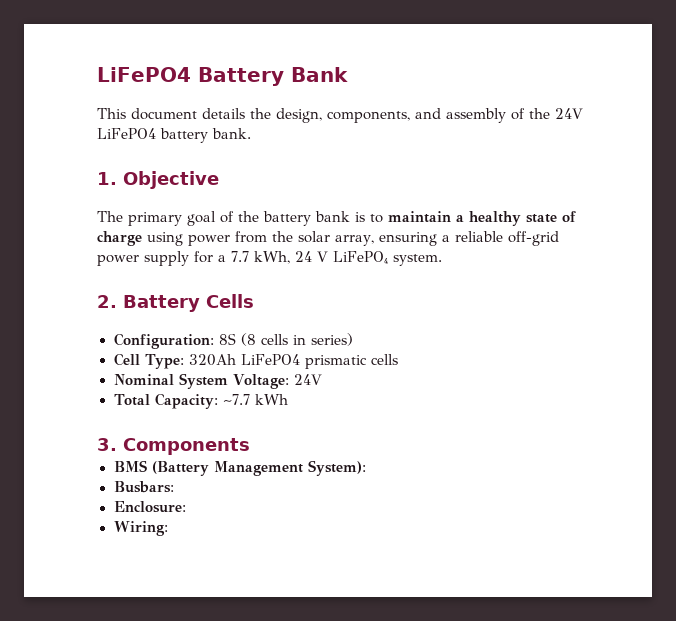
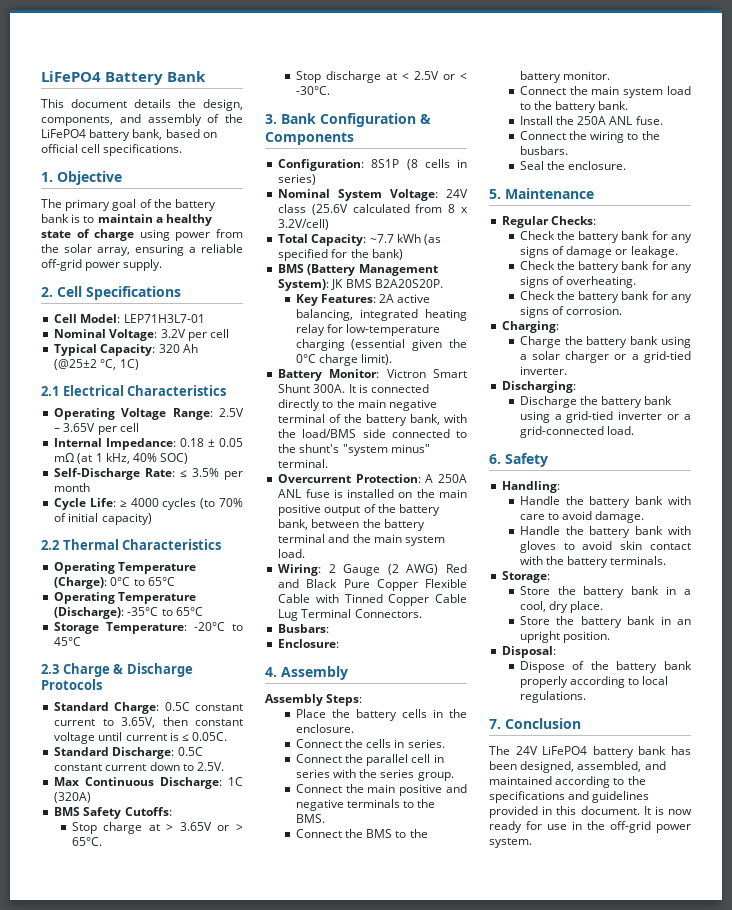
- This document details the design, components, and assembly of the 24V LiFePO4 battery bank.
+ This document details the design, components, and assembly of the LiFePO4 battery bank, based on official cell specifications.
- The primary goal of the battery bank is to maintain a healthy state of charge using power from the solar array, ensuring a reliable off-grid power supply for a 7.7 kWh, 24 V LiFePO₄ system.
- 2. Battery Cells
+ The primary goal of the battery bank is to maintain a healthy state of charge using power from the solar array, ensuring a reliable off-grid power supply.
+ 2. Cell Specifications
+ Cell Model: LEP71H3L7-01
+ Nominal Voltage: 3.2V per cell
+ Typical Capacity: 320 Ah (@25±2 °C, 1C)
+ 2.1 Electrical Characteristics
+ Operating Voltage Range: 2.5V – 3.65V per cell
+ Internal Impedance: 0.18 ± 0.05 mΩ (at 1 kHz, 40% SOC)
+ Self-Discharge Rate: ≤ 3.5% per month
+ Cycle Life: ≥ 4000 cycles (to 70% of initial capacity)
+ 2.2 Thermal Characteristics
+ Operating Temperature (Charge): 0°C to 65°C
+ Operating Temperature (Discharge): -35°C to 65°C
+ Storage Temperature: -20°C to 45°C
+ 2.3 Charge & Discharge Protocols
+ Standard Charge: 0.5C constant current to 3.65V, then constant voltage until current is ≤ 0.05C.
+ Standard Discharge: 0.5C constant current down to 2.5V.
+ Max Continuous Discharge: 1C (320A)
+ BMS Safety Cutoffs:
+ Stop charge at > 3.65V or > 65°C.
+ Stop discharge at < 2.5V or < -30°C.
+ 3. Bank Configuration & Components
- Configuration: 8S (8 cells in series)
+ Configuration: 8S1P (8 cells in series)
- Cell Type: 320Ah LiFePO4 prismatic cells
- Nominal System Voltage: 24V
+ Nominal System Voltage: 24V class (25.6V calculated from 8 x 3.2V/cell)
- Total Capacity: ~7.7 kWh
- 3. Components
+ Total Capacity: ~7.7 kWh (as specified for the bank)
- BMS (Battery Management System):
+ BMS (Battery Management System): JK BMS B2A20S20P.
+ Key Features: 2A active balancing, integrated heating relay for low-temperature charging (essential given the 0°C charge limit).
+ Battery Monitor: Victron Smart Shunt 300A. It is connected directly to the main negative terminal of the battery bank, with the load/BMS side connected to the shunt's "system minus" terminal.
+ Overcurrent Protection: A 250A ANL fuse is installed on the main positive output of the battery bank, between the battery terminal and the main system load.
+ Wiring: 2 Gauge (2 AWG) Red and Black Pure Copper Flexible Cable with Tinned Copper Cable Lug Terminal Connectors.
  Busbars:
  Enclosure:
- Wiring:
+ 4. Assembly
+ Assembly Steps:
+ Place the battery cells in the enclosure.
+ Connect the cells in series.
+ Connect the parallel cell in series with the series group.
+ Connect the main positive and negative terminals to the BMS.
+ Connect the BMS to the battery monitor.
+ Connect the main system load to the battery bank.
+ Install the 250A ANL fuse.
+ Connect the wiring to the busbars.
+ Seal the enclosure.
+ 5. Maintenance
+ Regular Checks:
+ Check the battery bank for any signs of damage or leakage.
+ Check the battery bank for any signs of overheating.
+ Check the battery bank for any signs of corrosion.
+ Charging:
+ Charge the battery bank using a solar charger or a grid-tied inverter.
+ Discharging:
+ Discharge the battery bank using a grid-tied inverter or a grid-connected load.
+ 6. Safety
+ Handling:
+ Handle the battery bank with care to avoid damage.
+ Handle the battery bank with gloves to avoid skin contact with the battery terminals.
+ Storage:
+ Store the battery bank in a cool, dry place.
+ Store the battery bank in an upright position.
+ Disposal:
+ Dispose of the battery bank properly according to local regulations.
+ 7. Conclusion
+ The 24V LiFePO4 battery bank has been designed, assembled, and maintained according to the specifications and guidelines provided in this document. It is now ready for use in the off-grid power system.

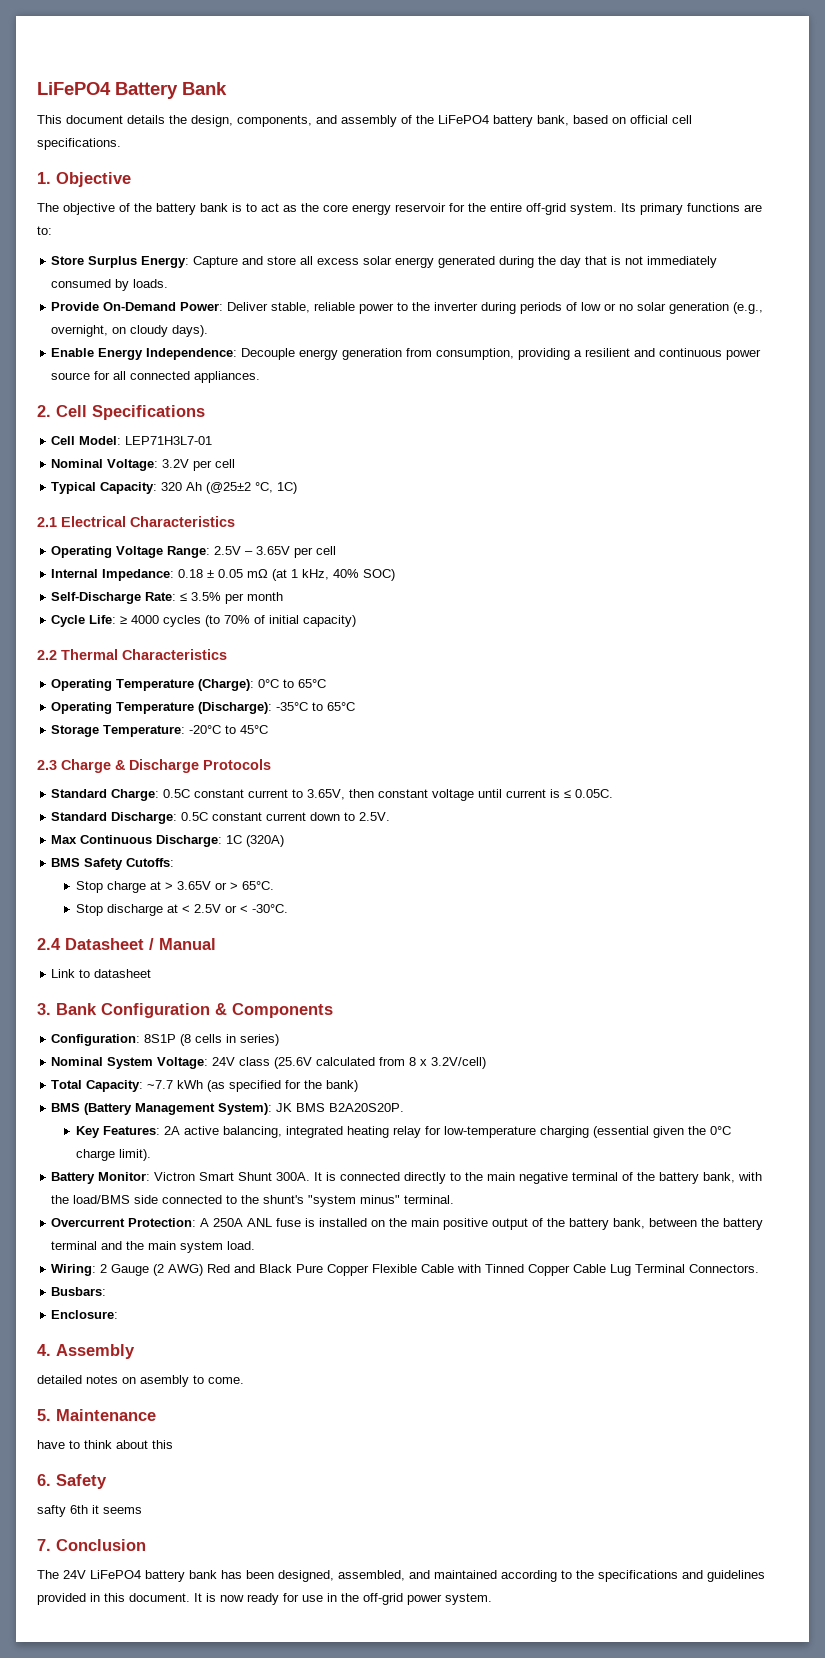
- The primary goal of the battery bank is to maintain a healthy state of charge using power from the solar array, ensuring a reliable off-grid power supply.
+ The objective of the battery bank is to act as the core energy reservoir for the entire off-grid system. Its primary functions are to:
+ Store Surplus Energy: Capture and store all excess solar energy generated during the day that is not immediately consumed by loads.
+ Provide On-Demand Power: Deliver stable, reliable power to the inverter during periods of low or no solar generation (e.g., overnight, on cloudy days).
+ Enable Energy Independence: Decouple energy generation from consumption, providing a resilient and continuous power source for all connected appliances.
+ 2.4 Datasheet / Manual
+ Link to datasheet
- Assembly Steps:
- Place the battery cells in the enclosure.
- Connect the cells in series.
- Connect the parallel cell in series with the series group.
- Connect the main positive and negative terminals to the BMS.
- Connect the BMS to the battery monitor.
- Connect the main system load to the battery bank.
- Install the 250A ANL fuse.
- Connect the wiring to the busbars.
- Seal the enclosure.
+ detailed notes on asembly to come.
  5. Maintenance
- Regular Checks:
- Check the battery bank for any signs of damage or leakage.
- Check the battery bank for any signs of overheating.
- Check the battery bank for any signs of corrosion.
- Charging:
- Charge the battery bank using a solar charger or a grid-tied inverter.
- Discharging:
- Discharge the battery bank using a grid-tied inverter or a grid-connected load.
+ have to think about this
  6. Safety
- Handling:
- Handle the battery bank with care to avoid damage.
- Handle the battery bank with gloves to avoid skin contact with the battery terminals.
- Storage:
- Store the battery bank in a cool, dry place.
- Store the battery bank in an upright position.
- Disposal:
- Dispose of the battery bank properly according to local regulations.
+ safty 6th it seems

